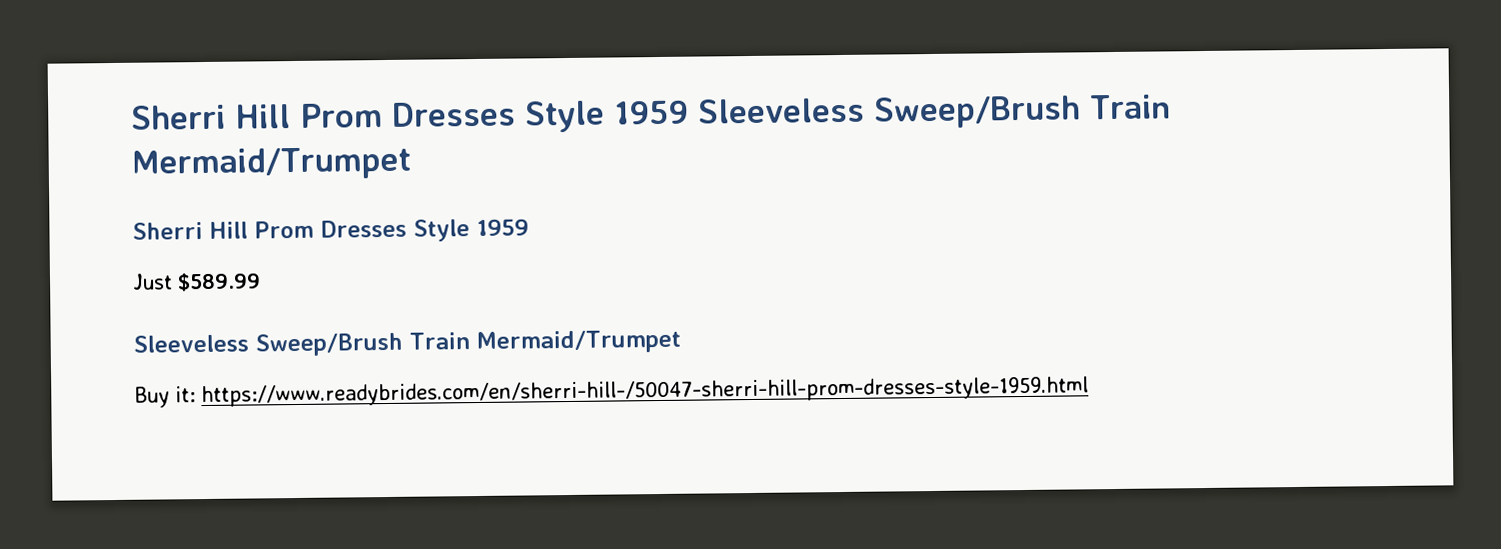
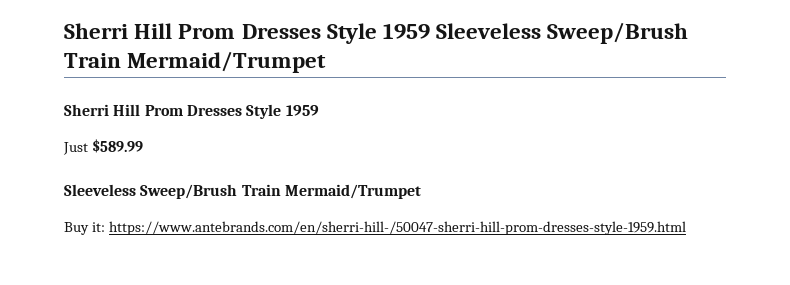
- Buy it: https://www.readybrides.com/en/sherri-hill-/50047-sherri-hill-prom-dresses-style-1959.html
+ Buy it: https://www.antebrands.com/en/sherri-hill-/50047-sherri-hill-prom-dresses-style-1959.html

